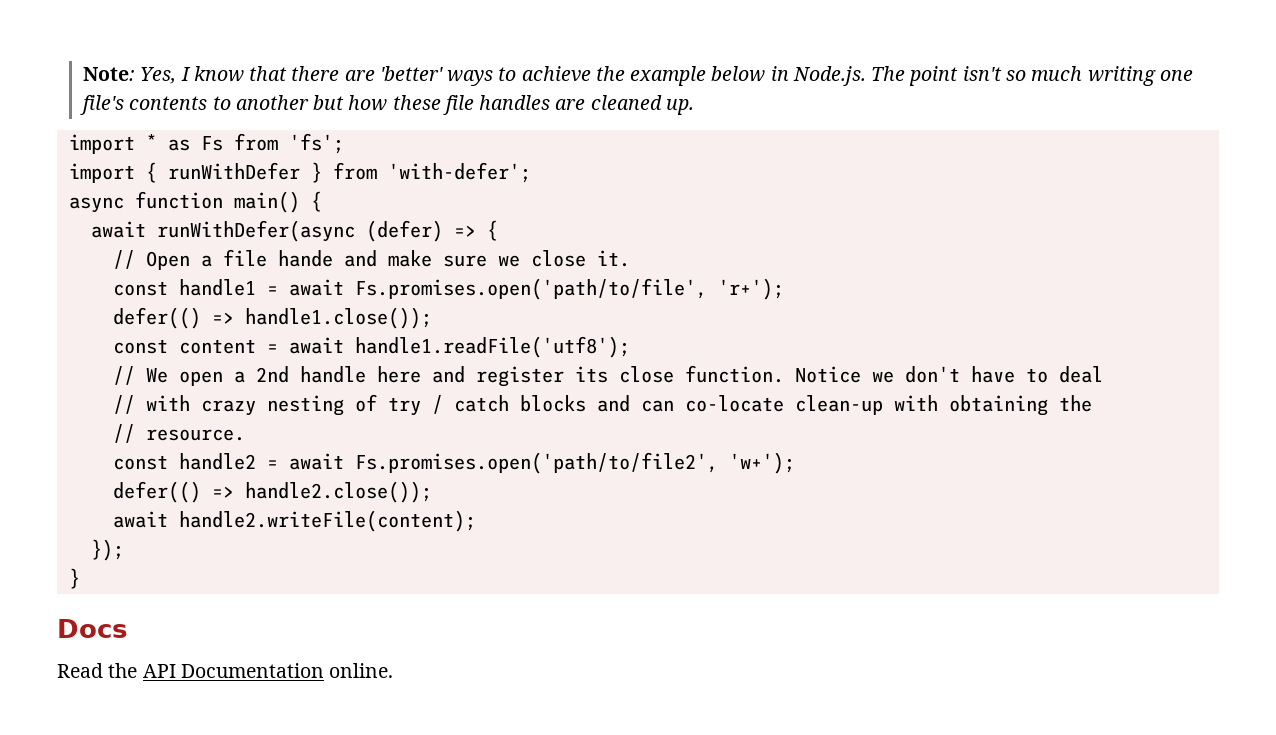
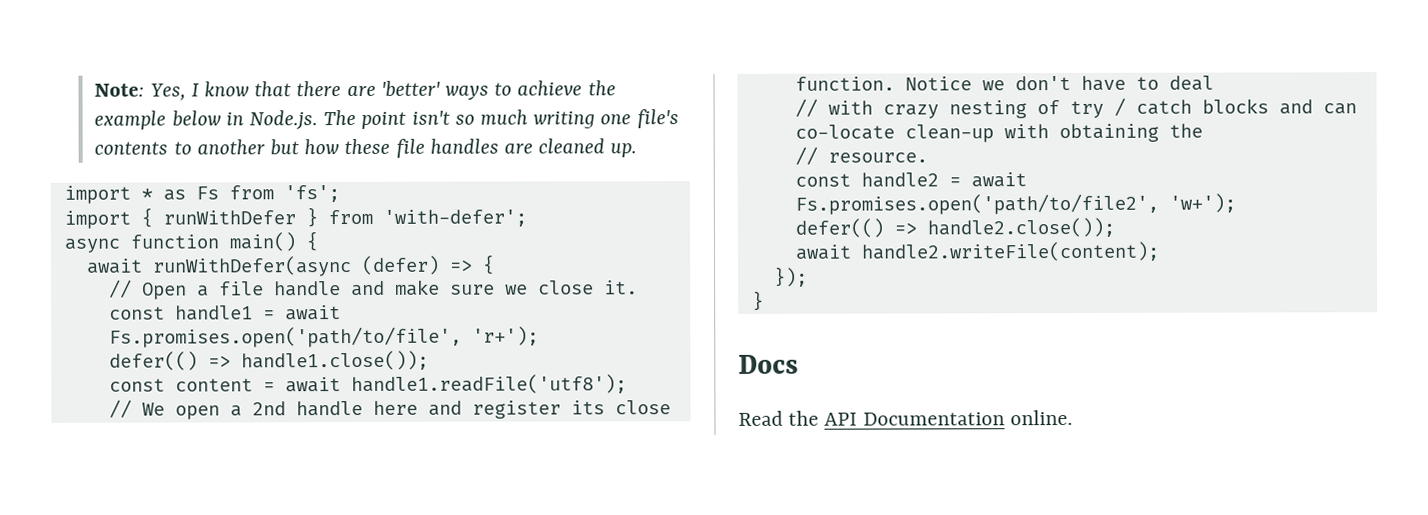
- // Open a file hande and make sure we close it.
+ // Open a file handle and make sure we close it.

